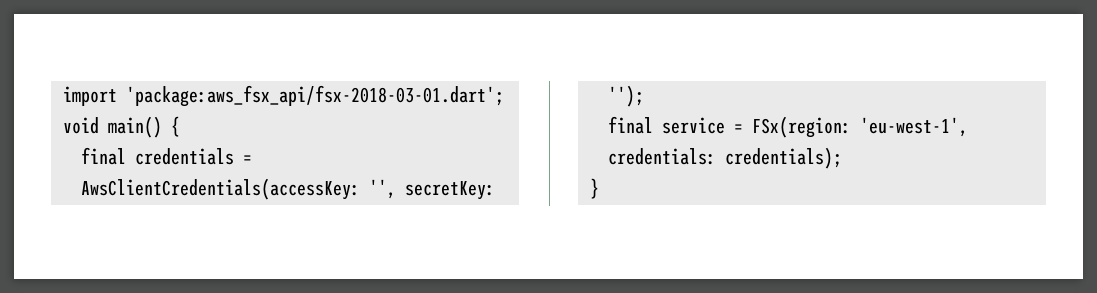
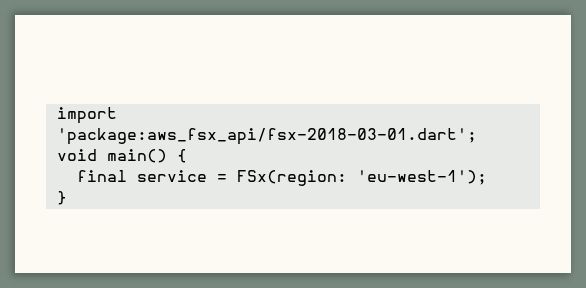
- final credentials = AwsClientCredentials(accessKey: '', secretKey: '');
- final service = FSx(region: 'eu-west-1', credentials: credentials);
+ final service = FSx(region: 'eu-west-1');

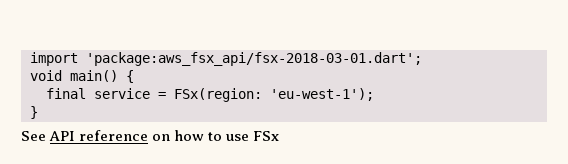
+ See API reference on how to use FSx

